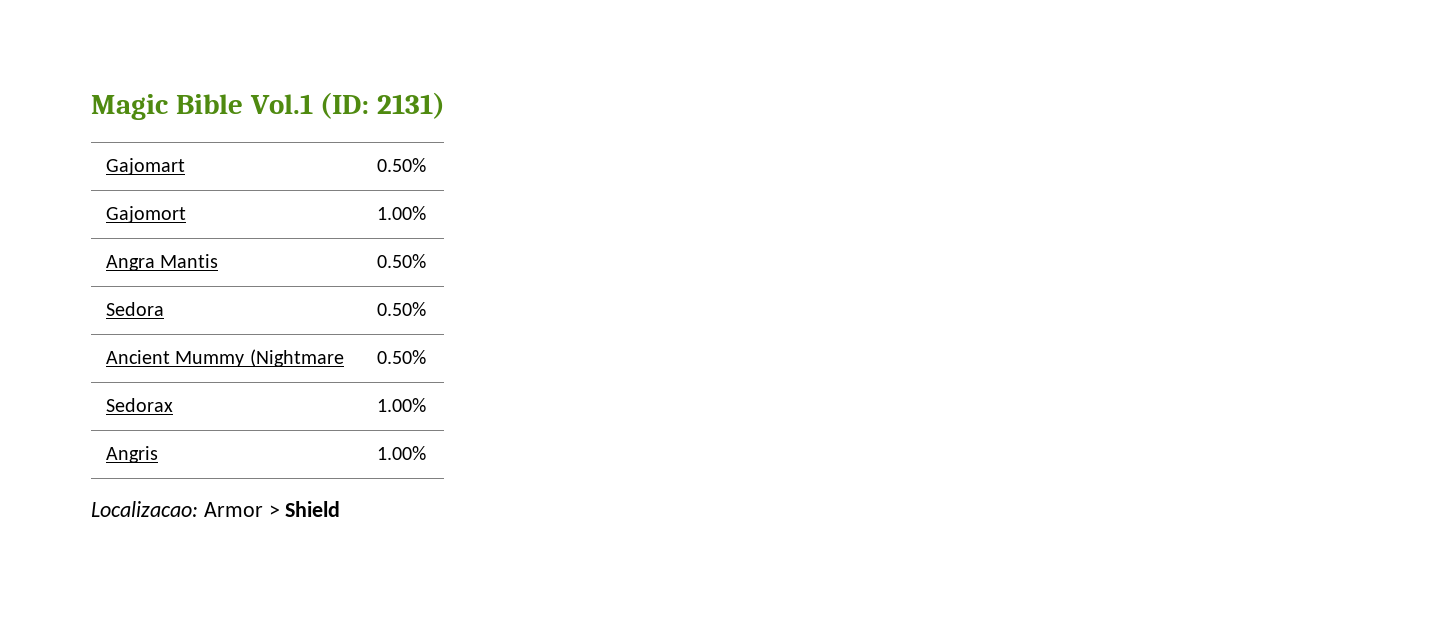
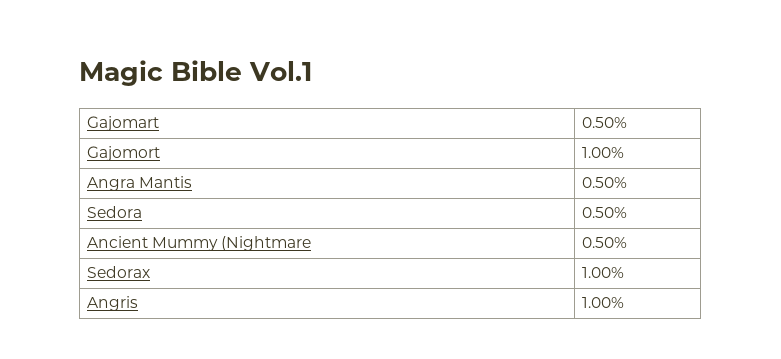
- Magic Bible Vol.1 (ID: 2131)
+ Magic Bible Vol.1
- Localizacao: Armor > Shield

